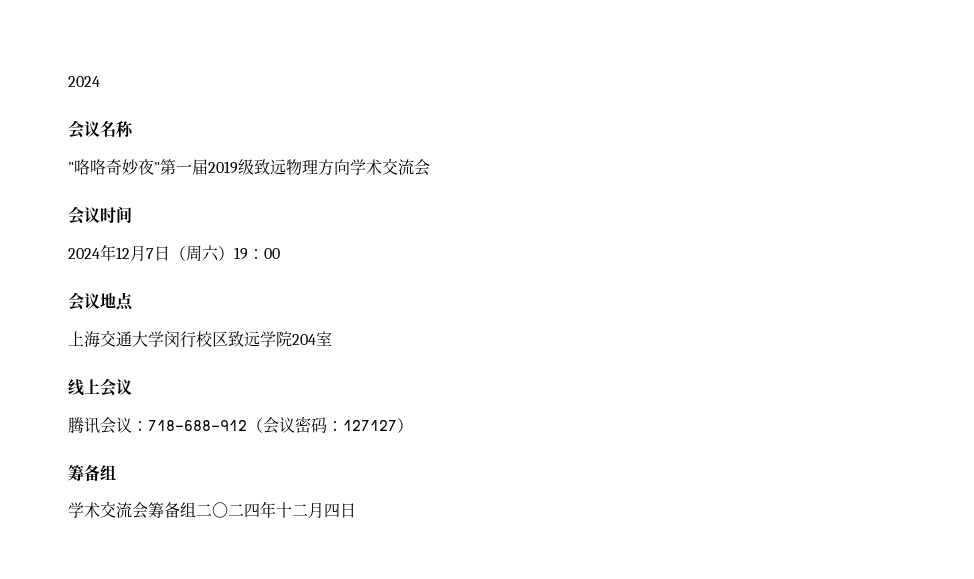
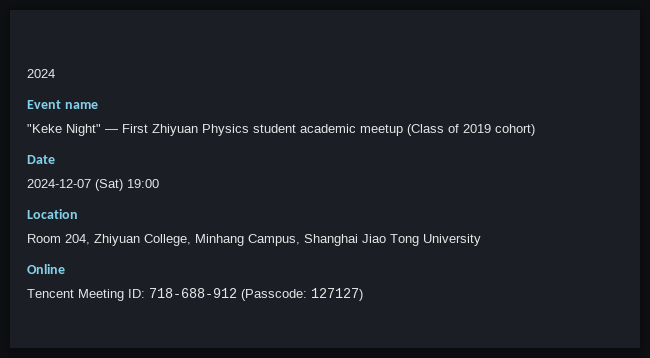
- 会议名称
- "咯咯奇妙夜"第一届2019级致远物理方向学术交流会
- 会议时间
- 2024年12月7日（周六）19：00
- 会议地点
- 上海交通大学闵行校区致远学院204室
- 线上会议
- 腾讯会议：718-688-912（会议密码：127127）
- 筹备组
- 学术交流会筹备组二〇二四年十二月四日
+ Event name
+ "Keke Night" — First Zhiyuan Physics student academic meetup (Class of 2019 cohort)
+ Date
+ 2024-12-07 (Sat) 19:00
+ Location
+ Room 204, Zhiyuan College, Minhang Campus, Shanghai Jiao Tong University
+ Online
+ Tencent Meeting ID: 718-688-912 (Passcode: 127127)

